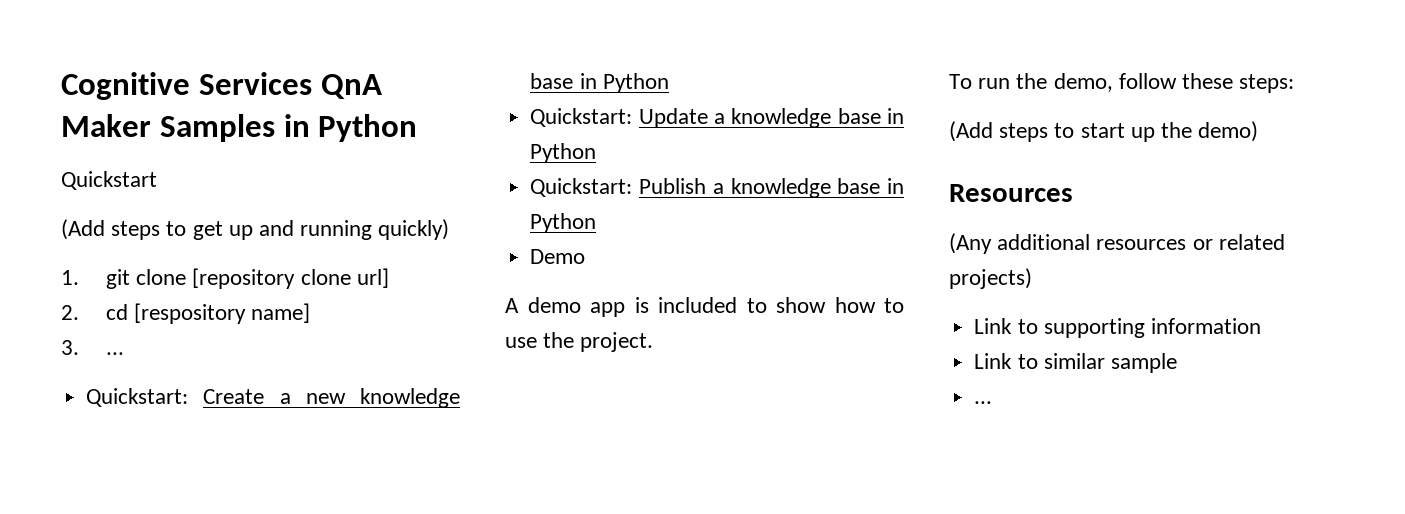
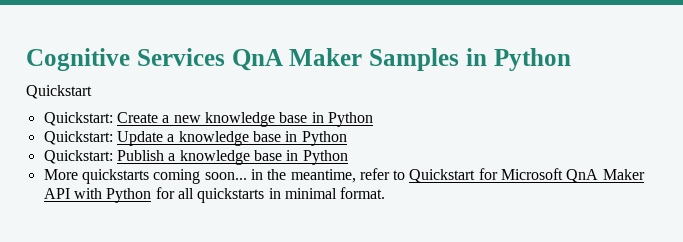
- (Add steps to get up and running quickly)
- 1. git clone [repository clone url]
- 2. cd [respository name]
- 3. ...
- Demo
- A demo app is included to show how to use the project.
- To run the demo, follow these steps:
- (Add steps to start up the demo)
- Resources
- (Any additional resources or related projects)
- Link to supporting information
- Link to similar sample
- ...
+ More quickstarts coming soon... in the meantime, refer to Quickstart for Microsoft QnA Maker API with Python for all quickstarts in minimal format.

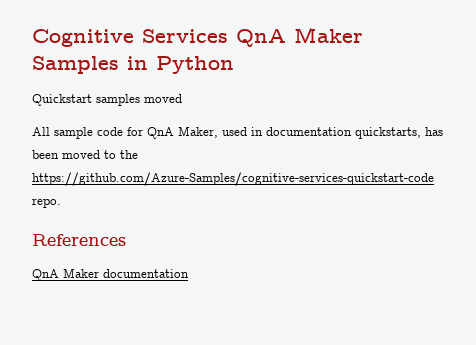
  Cognitive Services QnA Maker Samples in Python
- Quickstart
- Quickstart: Create a new knowledge base in Python
- Quickstart: Update a knowledge base in Python
- Quickstart: Publish a knowledge base in Python
- More quickstarts coming soon... in the meantime, refer to Quickstart for Microsoft QnA Maker API with Python for all quickstarts in minimal format.
+ Quickstart samples moved
+ All sample code for QnA Maker, used in documentation quickstarts, has been moved to the https://github.com/Azure-Samples/cognitive-services-quickstart-code repo.
+ References
+ QnA Maker documentation

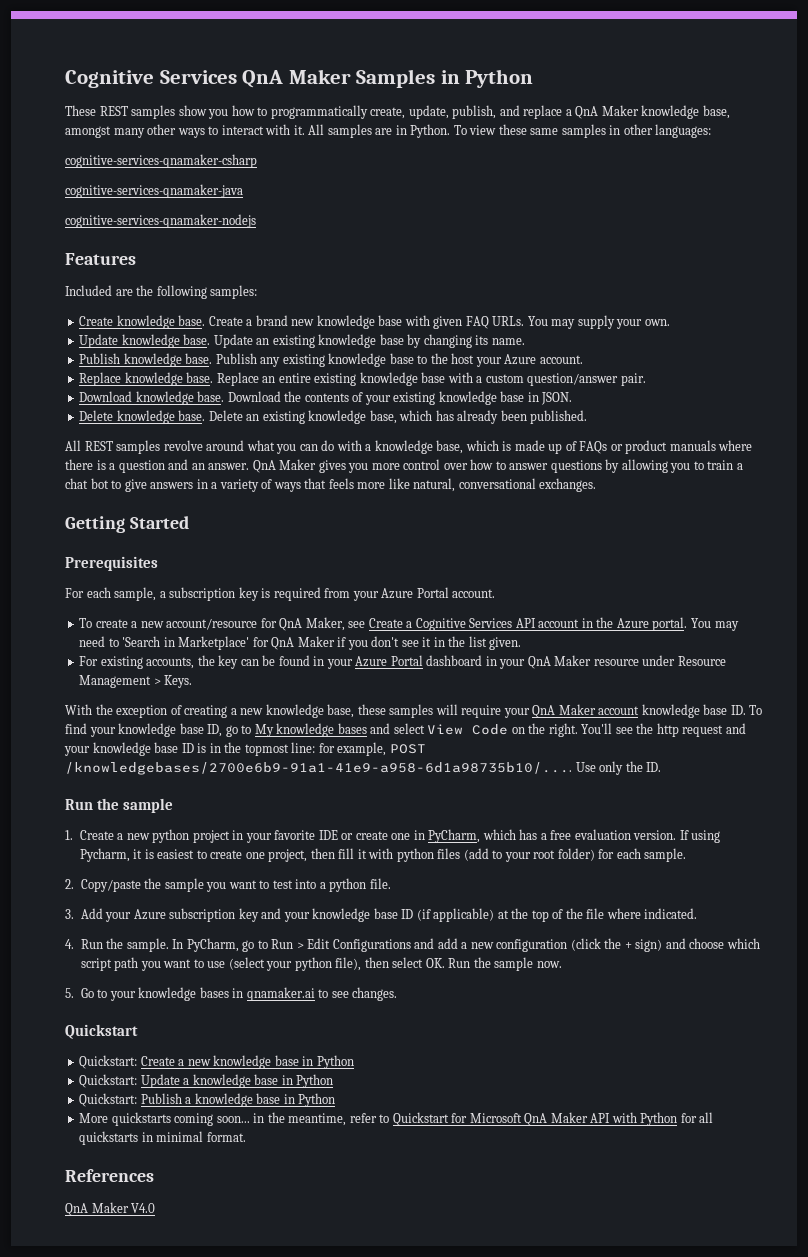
- Quickstart samples moved
- All sample code for QnA Maker, used in documentation quickstarts, has been moved to the https://github.com/Azure-Samples/cognitive-services-quickstart-code repo.
+ These REST samples show you how to programmatically create, update, publish, and replace a QnA Maker knowledge base, amongst many other ways to interact with it. All samples are in Python. To view these same samples in other languages:
+ cognitive-services-qnamaker-csharp
+ cognitive-services-qnamaker-java
+ cognitive-services-qnamaker-nodejs
+ Features
+ Included are the following samples:
+ Create knowledge base. Create a brand new knowledge base with given FAQ URLs. You may supply your own.
+ Update knowledge base. Update an existing knowledge base by changing its name.
+ Publish knowledge base. Publish any existing knowledge base to the host your Azure account.
+ Replace knowledge base. Replace an entire existing knowledge base with a custom question/answer pair.
+ Download knowledge base. Download the contents of your existing knowledge base in JSON.
+ Delete knowledge base. Delete an existing knowledge base, which has already been published.
+ All REST samples revolve around what you can do with a knowledge base, which is made up of FAQs or product manuals where there is a question and an answer. QnA Maker gives you more control over how to answer questions by allowing you to train a chat bot to give answers in a variety of ways that feels more like natural, conversational exchanges.
+ Getting Started
+ Prerequisites
+ For each sample, a subscription key is required from your Azure Portal account.
+ To create a new account/resource for QnA Maker, see Create a Cognitive Services API account in the Azure portal. You may need to 'Search in Marketplace' for QnA Maker if you don't see it in the list given.
+ For existing accounts, the key can be found in your Azure Portal dashboard in your QnA Maker resource under Resource Management > Keys.
+ With the exception of creating a new knowledge base, these samples will require your QnA Maker account knowledge base ID. To find your knowledge base ID, go to My knowledge bases and select View Code on the right. You'll see the http request and your knowledge base ID is in the topmost line: for example, POST /knowledgebases/2700e6b9-91a1-41e9-a958-6d1a98735b10/.... Use only the ID.
+ Run the sample
+ 1. Create a new python project in your favorite IDE or create one in PyCharm, which has a free evaluation version. If using Pycharm, it is easiest to create one project, then fill it with python files (add to your root folder) for each sample.
+ 2. Copy/paste the sample you want to test into a python file.
+ 3. Add your Azure subscription key and your knowledge base ID (if applicable) at the top of the file where indicated.
+ 4. Run the sample. In PyCharm, go to Run > Edit Configurations and add a new configuration (click the + sign) and choose which script path you want to use (select your python file), then select OK. Run the sample now.
+ 5. Go to your knowledge bases in qnamaker.ai to see changes.
+ Quickstart
+ Quickstart: Create a new knowledge base in Python
+ Quickstart: Update a knowledge base in Python
+ Quickstart: Publish a knowledge base in Python
+ More quickstarts coming soon... in the meantime, refer to Quickstart for Microsoft QnA Maker API with Python for all quickstarts in minimal format.
- QnA Maker documentation
+ QnA Maker V4.0

